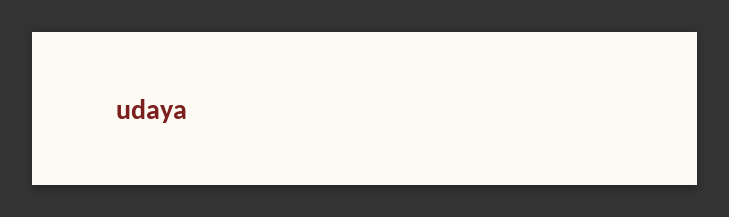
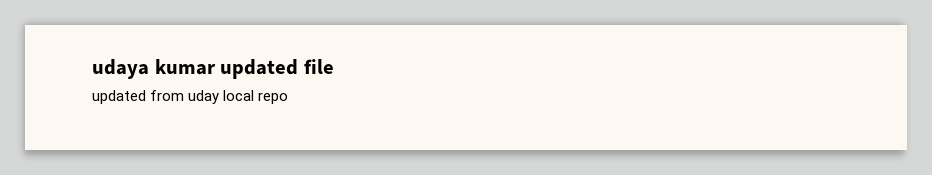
- udaya
+ udaya kumar updated file
+ updated from uday local repo

